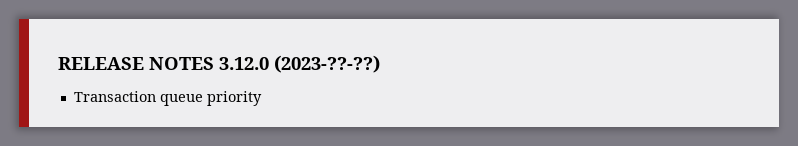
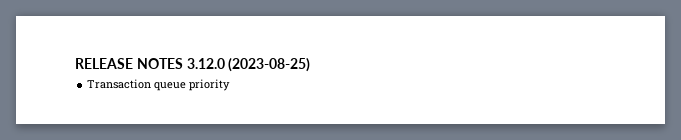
- RELEASE NOTES 3.12.0 (2023-??-??)
+ RELEASE NOTES 3.12.0 (2023-08-25)

